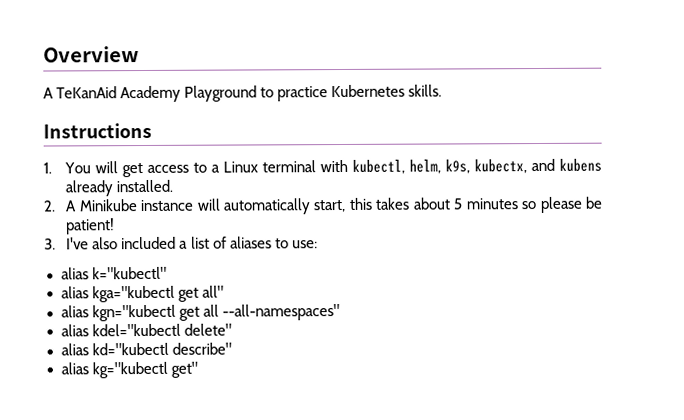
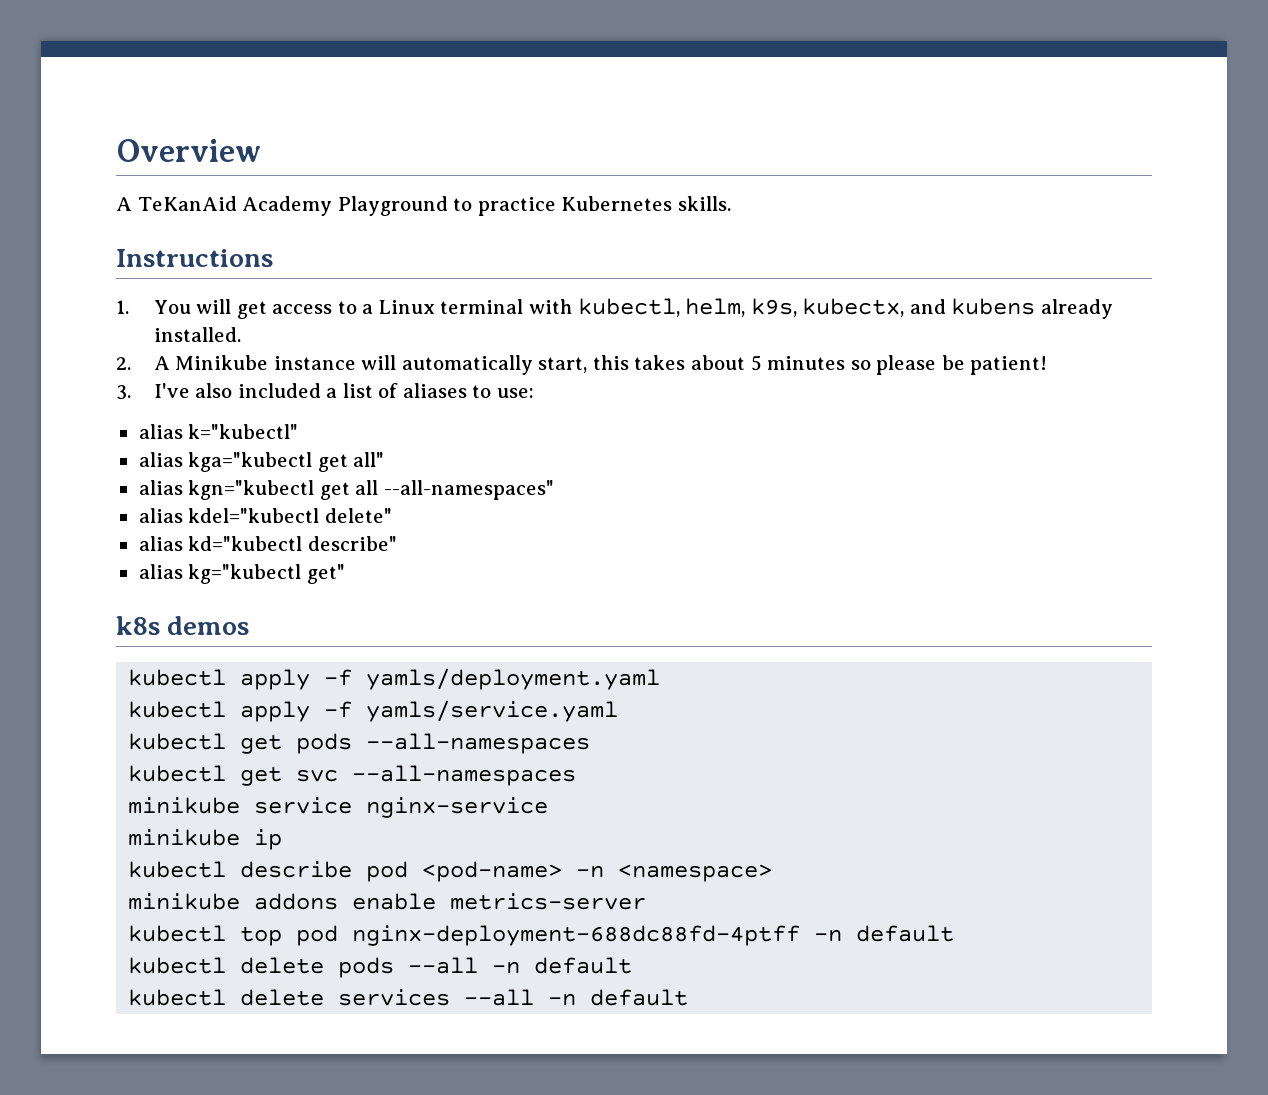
+ k8s demos
+ kubectl apply -f yamls/deployment.yaml
+ kubectl apply -f yamls/service.yaml
+ kubectl get pods --all-namespaces
+ kubectl get svc --all-namespaces
+ minikube service nginx-service
+ minikube ip
+ kubectl describe pod <pod-name> -n <namespace>
+ minikube addons enable metrics-server
+ kubectl top pod nginx-deployment-688dc88fd-4ptff -n default
+ kubectl delete pods --all -n default
+ kubectl delete services --all -n default

